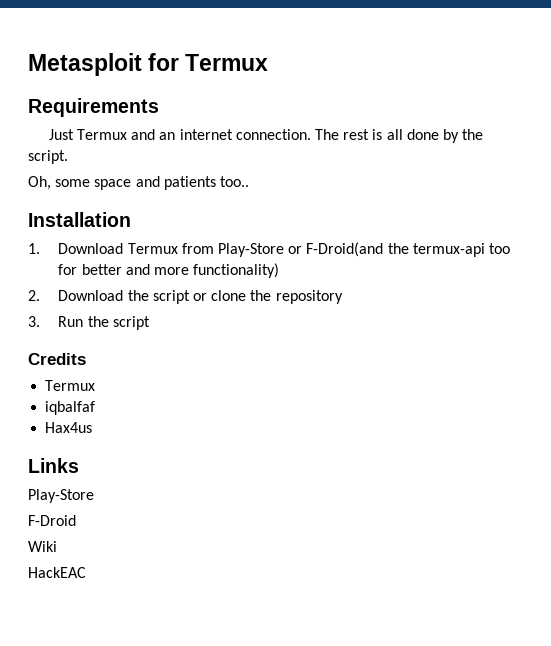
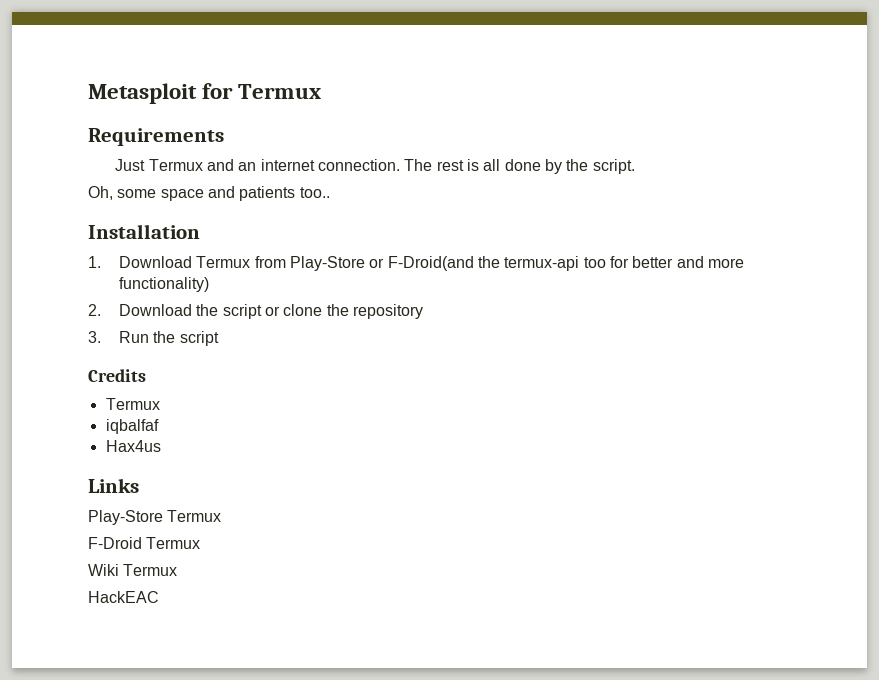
  Links
- Play-Store
+ Play-Store Termux
- F-Droid
+ F-Droid Termux
- Wiki
+ Wiki Termux

